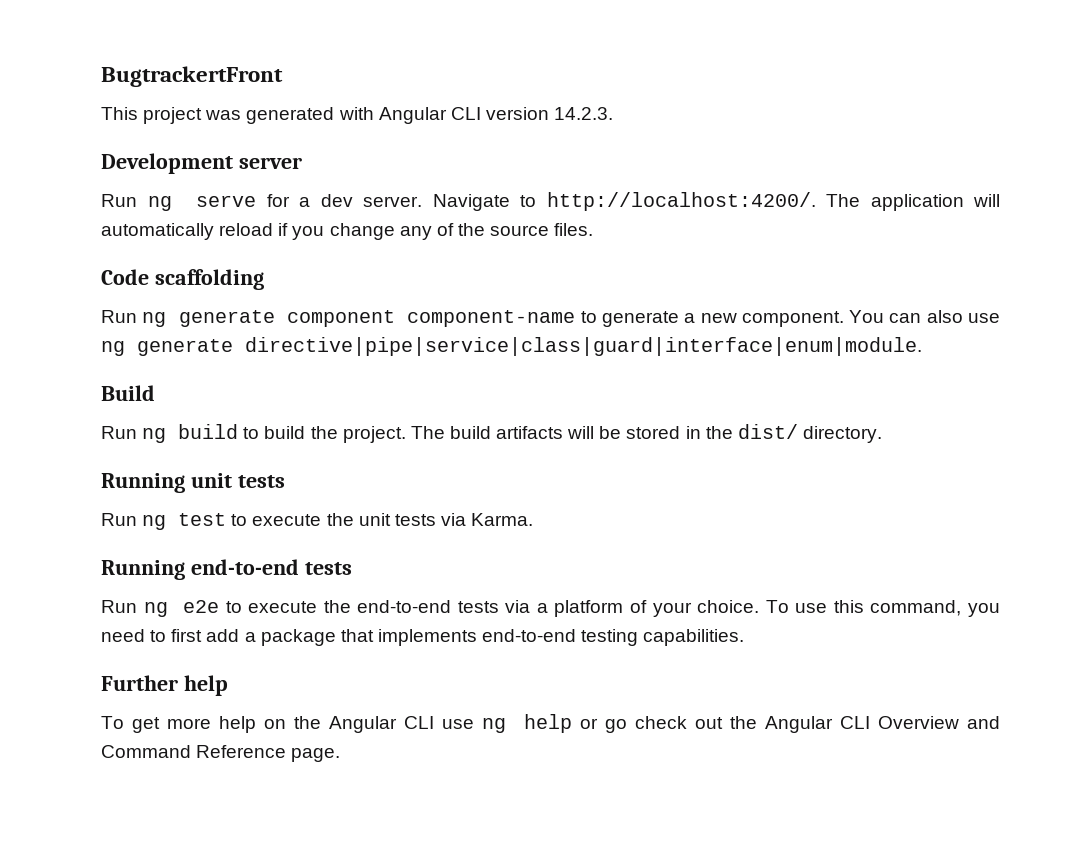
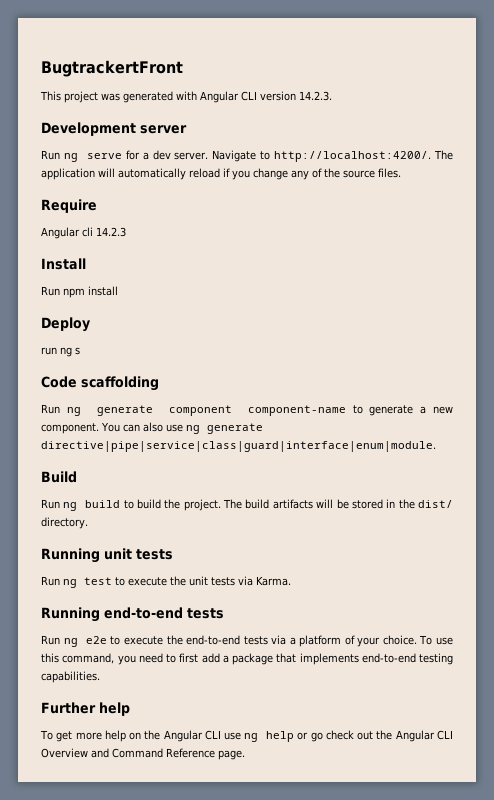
+ Require
+ Angular cli 14.2.3
+ Install
+ Run npm install
+ Deploy
+ run ng s

